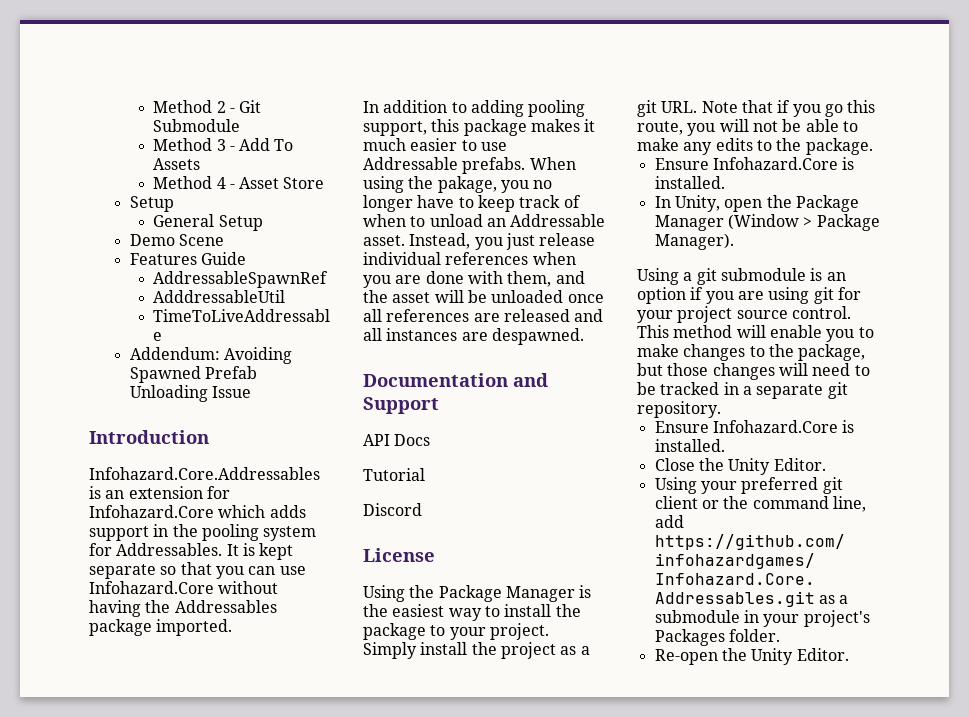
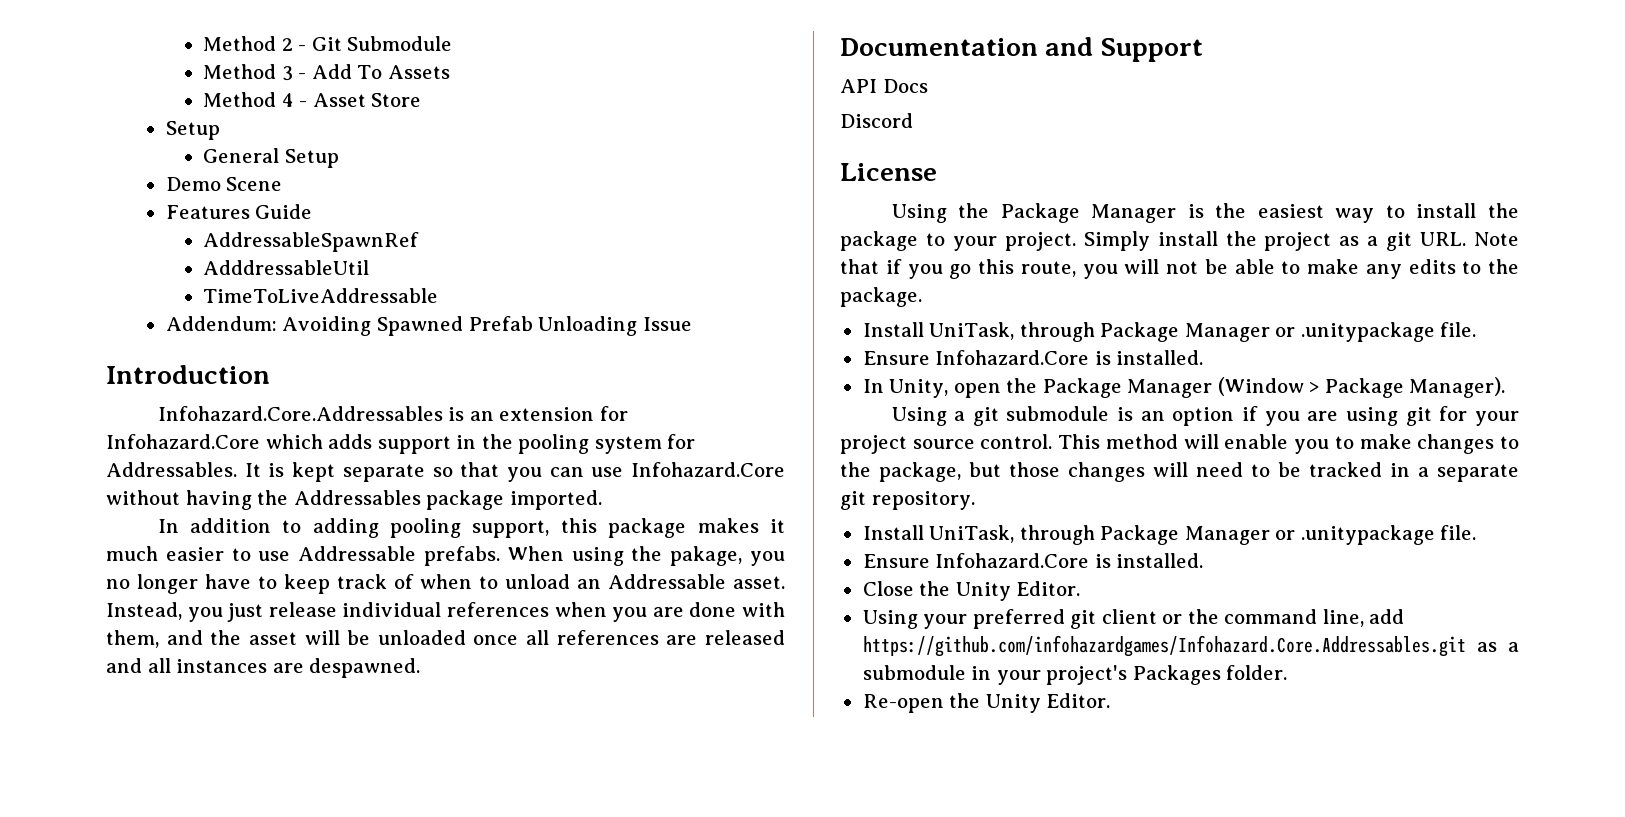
- Tutorial
  Simply install the project as a git URL. Note that if you go this route, you will not be able to make any edits to the package.
+ Install UniTask, through Package Manager or .unitypackage file.
  This method will enable you to make changes to the package, but those changes will need to be tracked in a separate git repository.
+ Install UniTask, through Package Manager or .unitypackage file.

